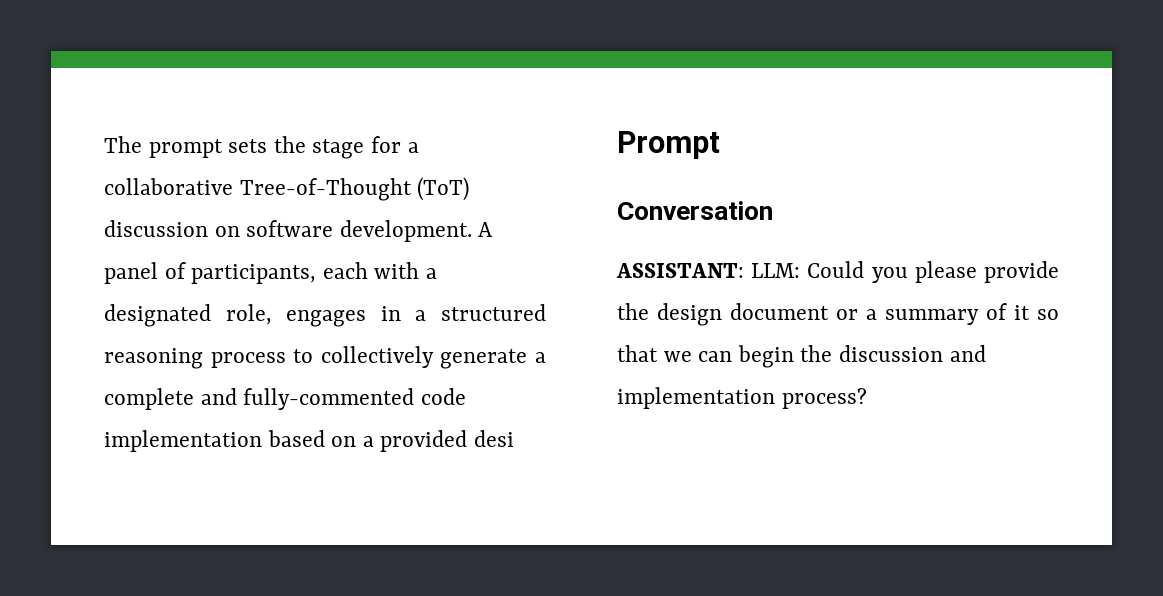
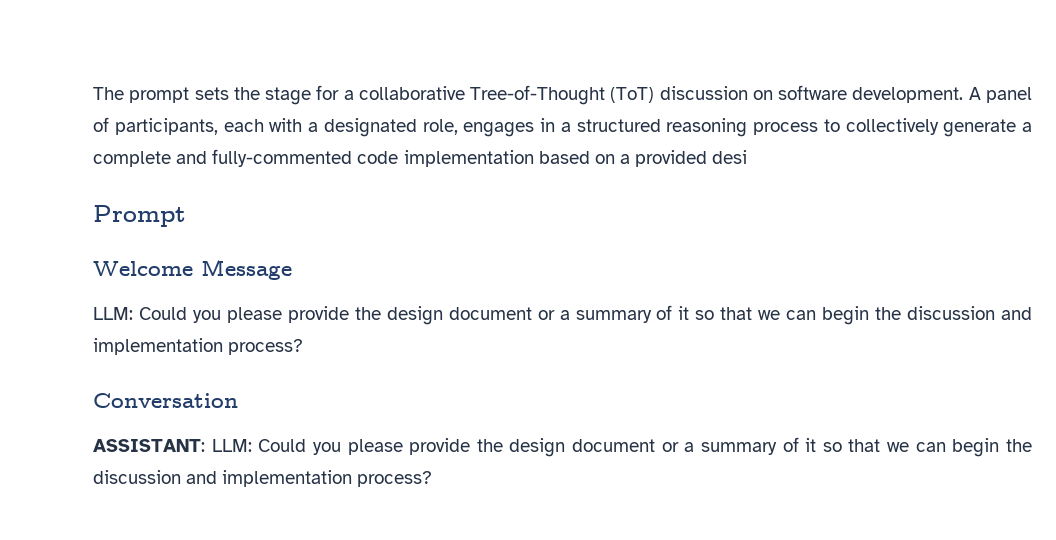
+ Welcome Message
+ LLM: Could you please provide the design document or a summary of it so that we can begin the discussion and implementation process?

